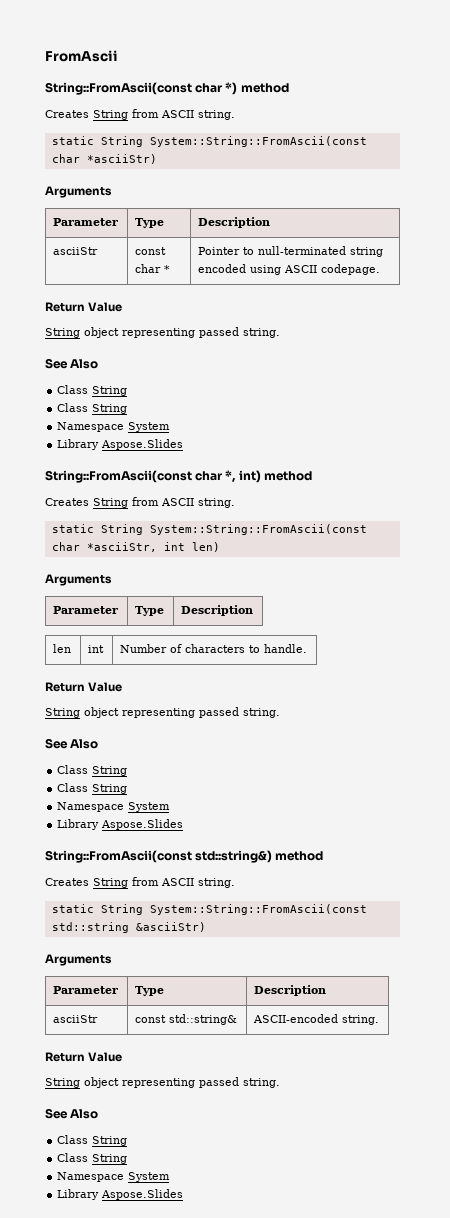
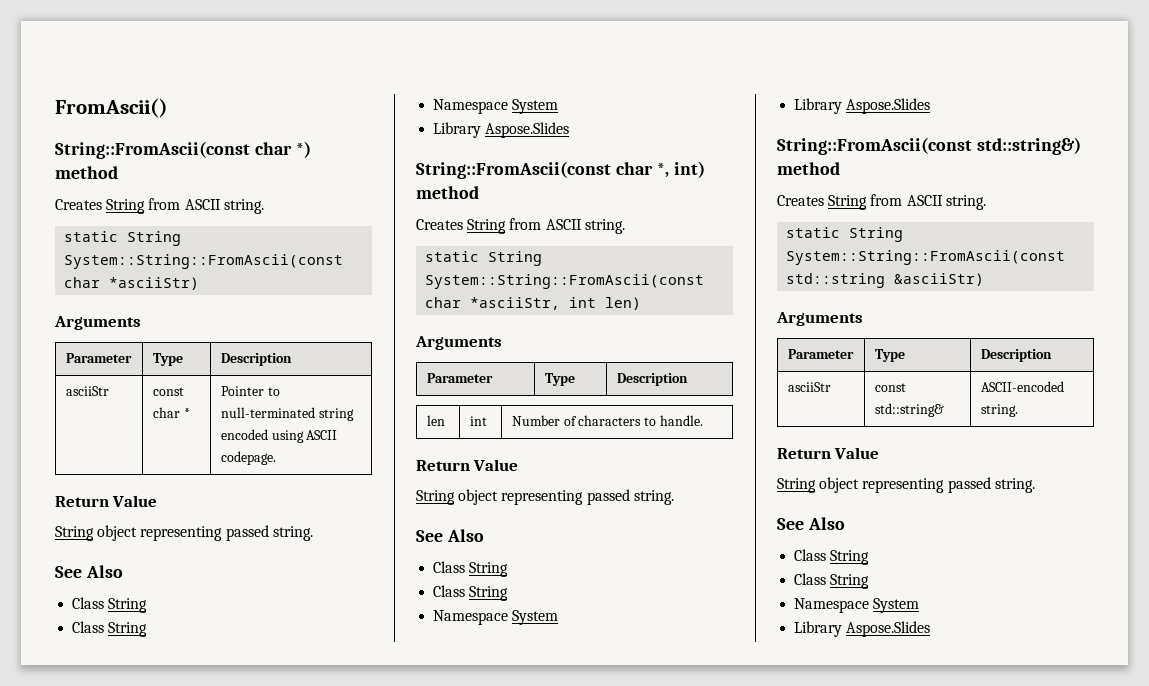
- FromAscii
+ FromAscii()

